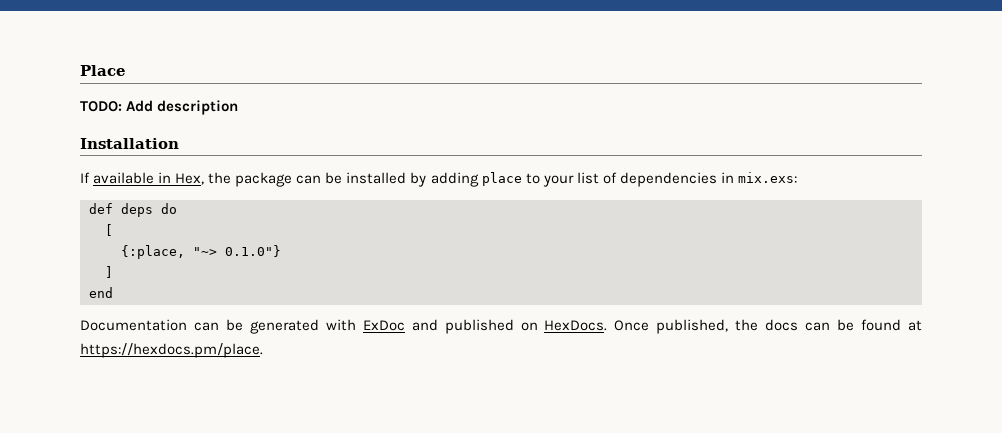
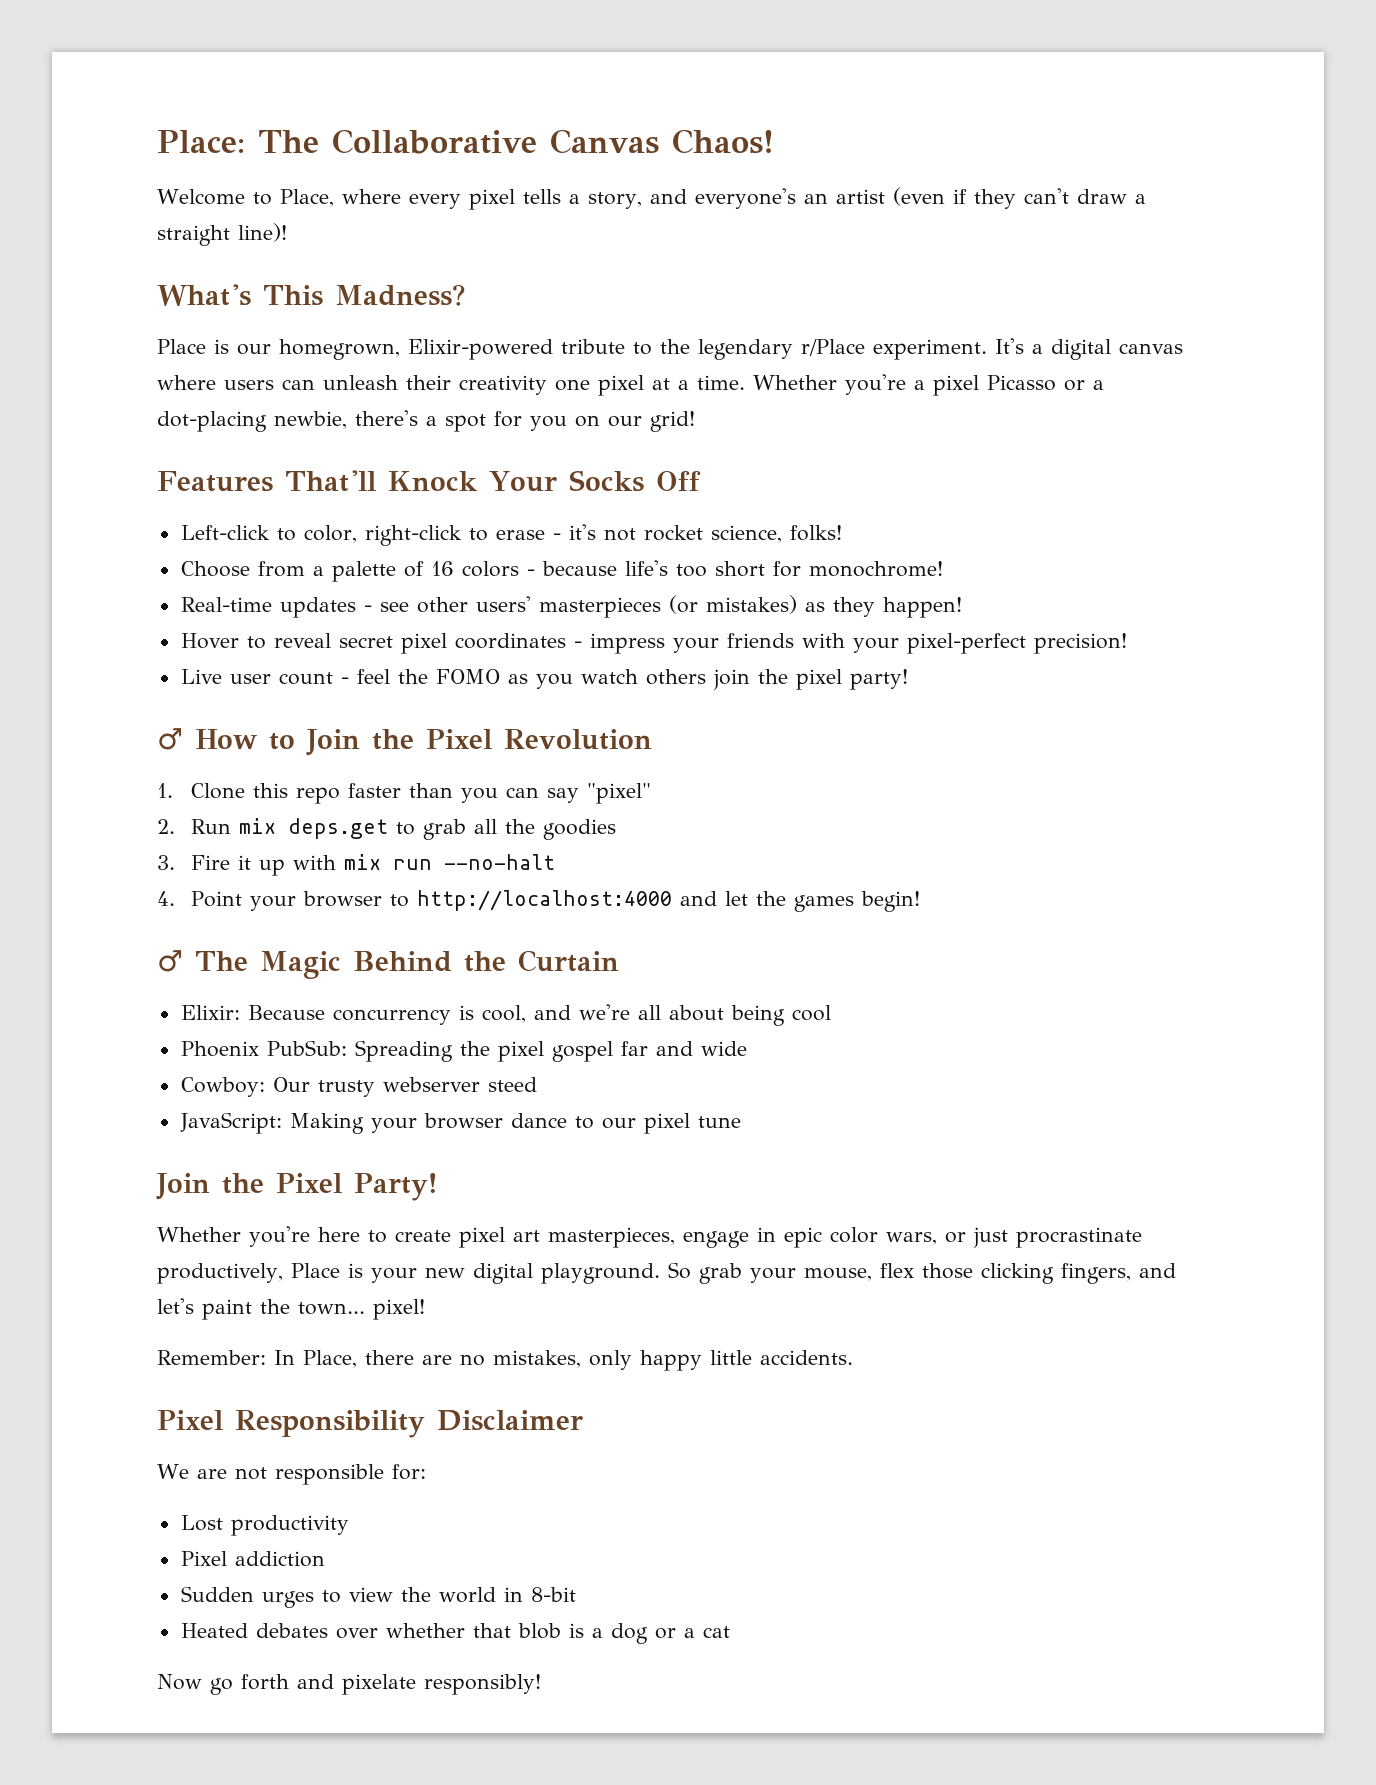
- Place
- TODO: Add description
- Installation
- If available in Hex, the package can be installed by adding place to your list of dependencies in mix.exs:
- def deps do
- [
- {:place, "~> 0.1.0"}
- ]
- end
- Documentation can be generated with ExDoc and published on HexDocs. Once published, the docs can be found at https://hexdocs.pm/place.
+ Place: The Collaborative Canvas Chaos!
+ Welcome to Place, where every pixel tells a story, and everyone's an artist (even if they can't draw a straight line)!
+ What's This Madness?
+ Place is our homegrown, Elixir-powered tribute to the legendary r/Place experiment. It's a digital canvas where users can unleash their creativity one pixel at a time. Whether you're a pixel Picasso or a dot-placing newbie, there's a spot for you on our grid!
+ Features That'll Knock Your Socks Off
+ Left-click to color, right-click to erase - it's not rocket science, folks!
+ Choose from a palette of 16 colors - because life's too short for monochrome!
+ Real-time updates - see other users' masterpieces (or mistakes) as they happen!
+ Hover to reveal secret pixel coordinates - impress your friends with your pixel-perfect precision!
+ Live user count - feel the FOMO as you watch others join the pixel party!
+ ♂ How to Join the Pixel Revolution
+ 1. Clone this repo faster than you can say "pixel"
+ 2. Run mix deps.get to grab all the goodies
+ 3. Fire it up with mix run --no-halt
+ 4. Point your browser to http://localhost:4000 and let the games begin!
+ ♂ The Magic Behind the Curtain
+ Elixir: Because concurrency is cool, and we're all about being cool
+ Phoenix PubSub: Spreading the pixel gospel far and wide
+ Cowboy: Our trusty webserver steed
+ JavaScript: Making your browser dance to our pixel tune
+ Join the Pixel Party!
+ Whether you're here to create pixel art masterpieces, engage in epic color wars, or just procrastinate productively, Place is your new digital playground. So grab your mouse, flex those clicking fingers, and let's paint the town... pixel!
+ Remember: In Place, there are no mistakes, only happy little accidents.
+ Pixel Responsibility Disclaimer
+ We are not responsible for:
+ Lost productivity
+ Pixel addiction
+ Sudden urges to view the world in 8-bit
+ Heated debates over whether that blob is a dog or a cat
+ Now go forth and pixelate responsibly!

